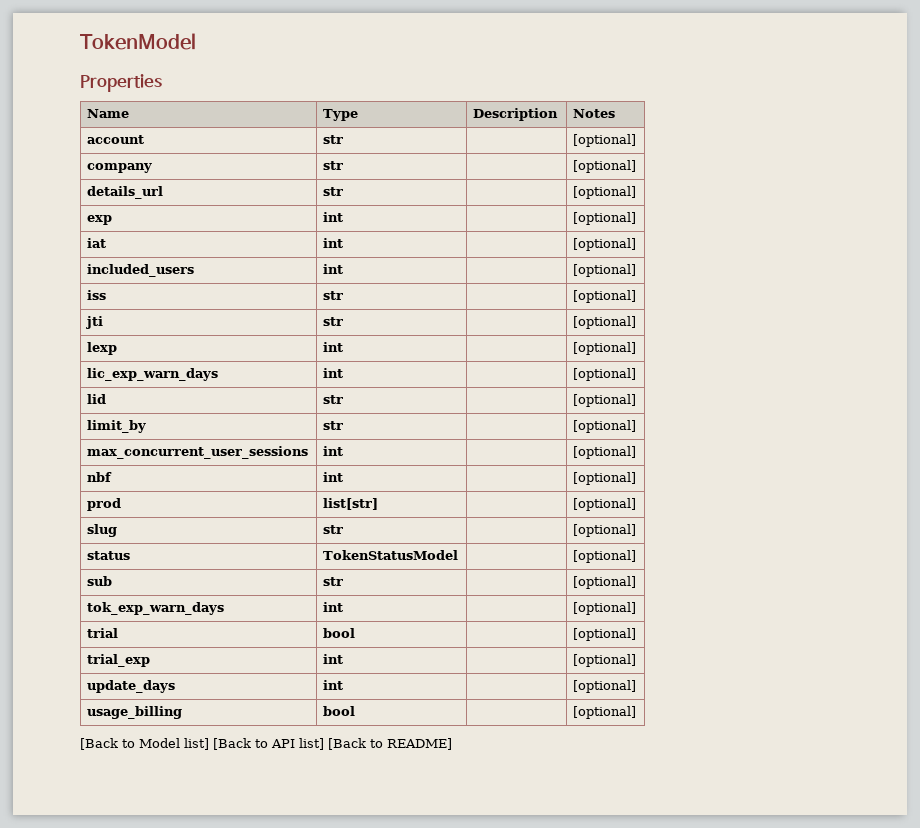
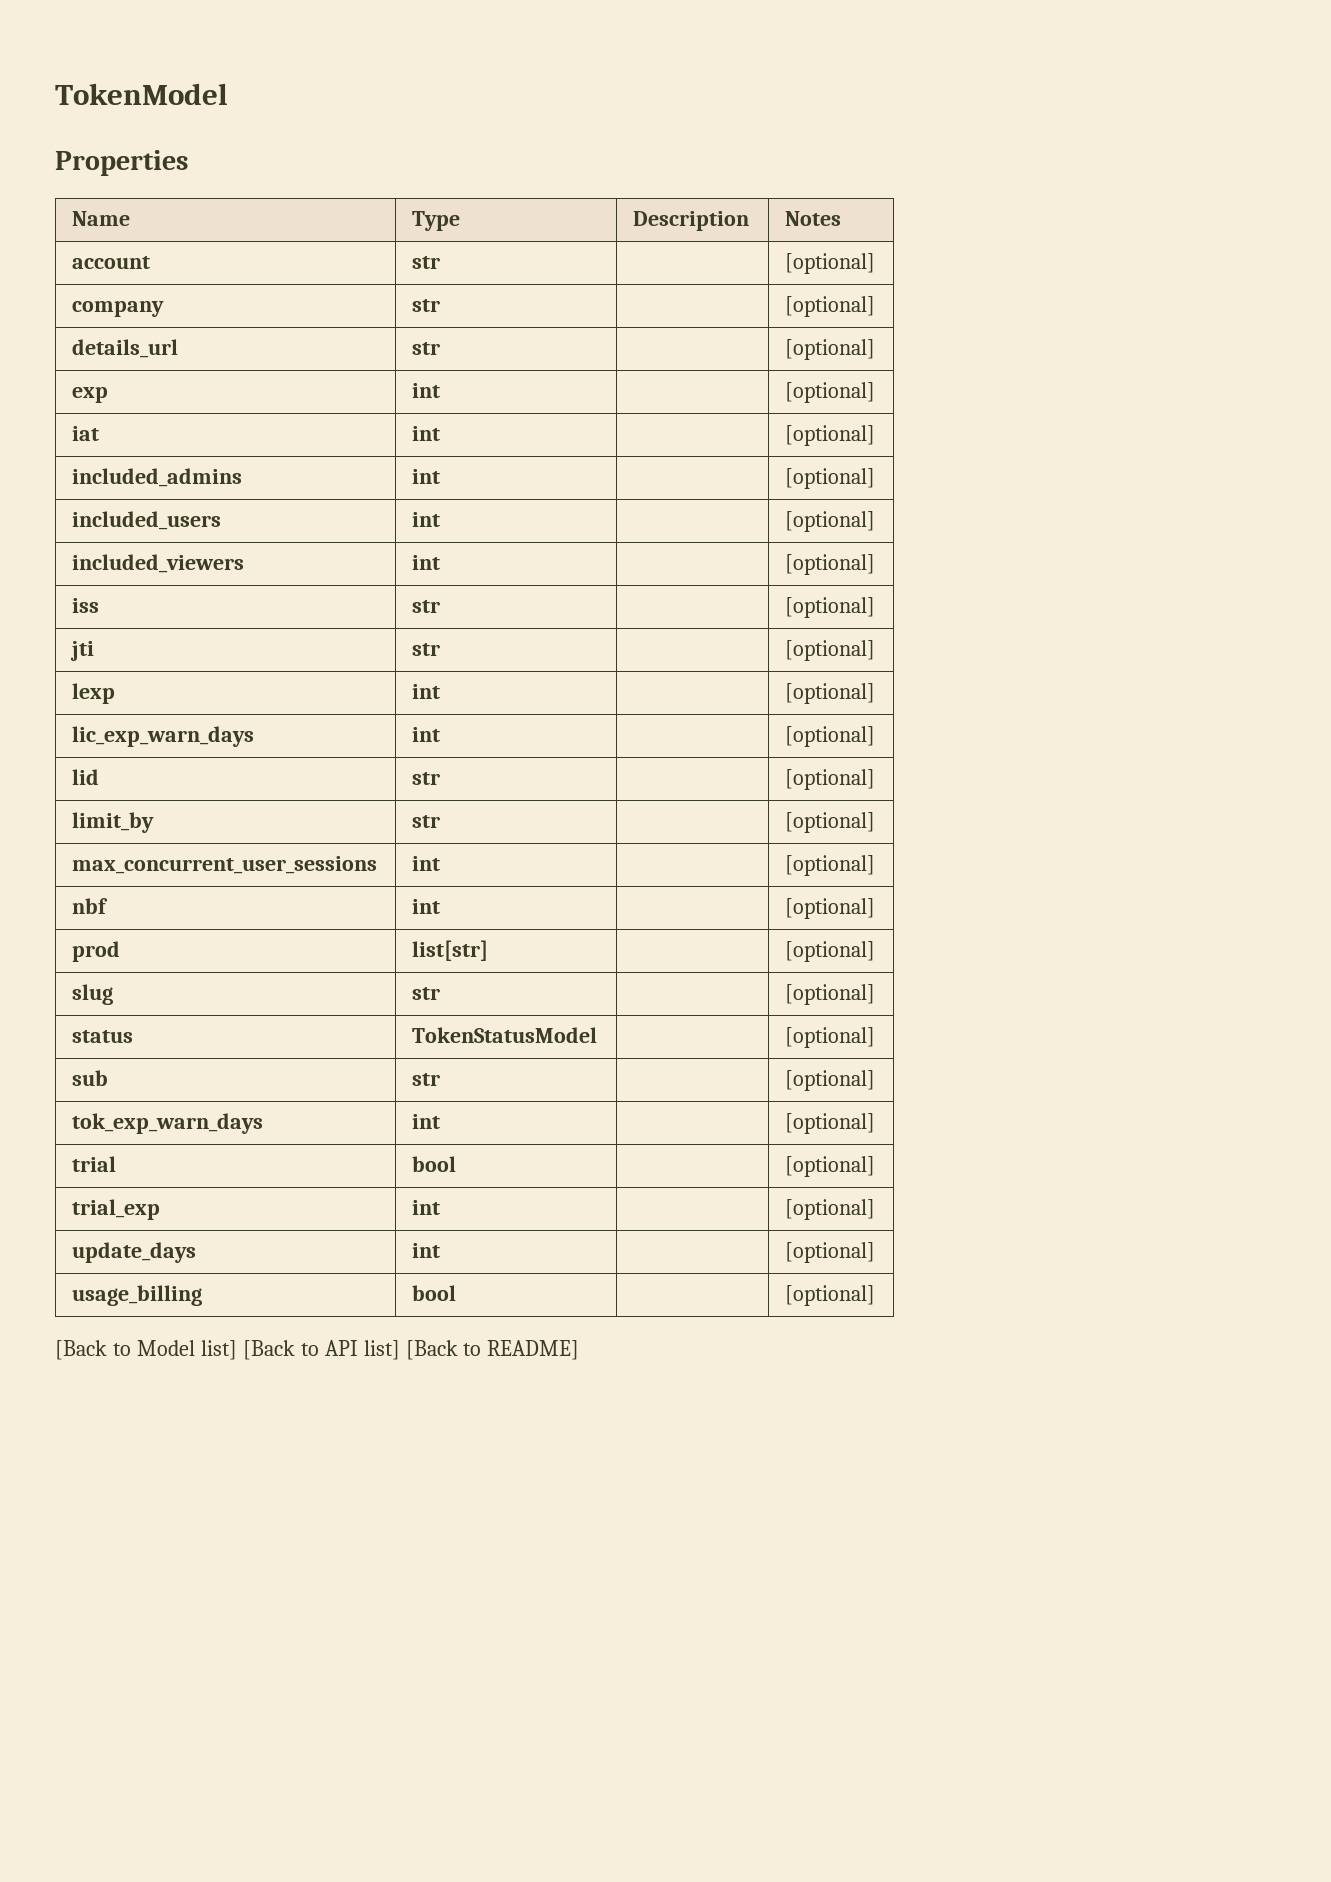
+ included_admins | int | | [optional]
+ included_viewers | int | | [optional]

